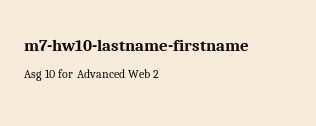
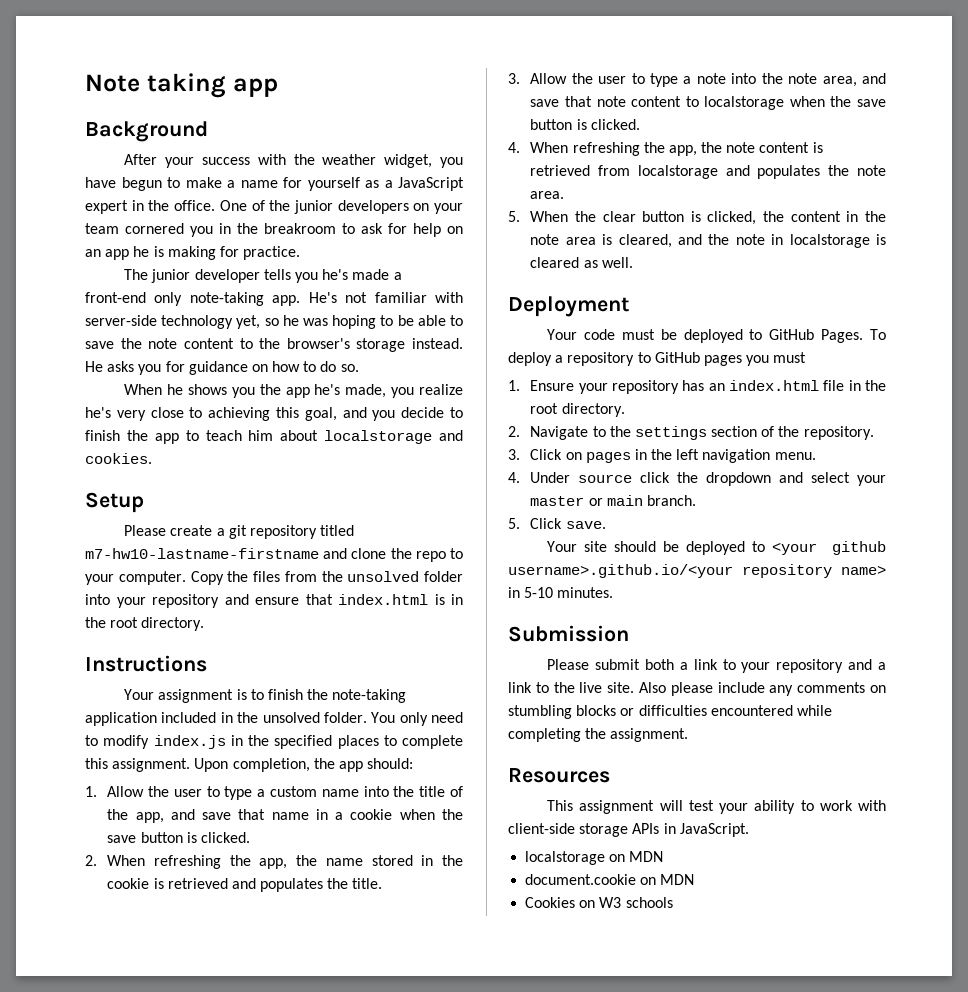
- m7-hw10-lastname-firstname
- Asg 10 for Advanced Web 2
+ Note taking app
+ Background
+ After your success with the weather widget, you have begun to make a name for yourself as a JavaScript expert in the office. One of the junior developers on your team cornered you in the breakroom to ask for help on an app he is making for practice.
+ The junior developer tells you he's made a front-end only note-taking app. He's not familiar with server-side technology yet, so he was hoping to be able to save the note content to the browser's storage instead. He asks you for guidance on how to do so.
+ When he shows you the app he's made, you realize he's very close to achieving this goal, and you decide to finish the app to teach him about localstorage and cookies.
+ Setup
+ Please create a git repository titled m7-hw10-lastname-firstname and clone the repo to your computer. Copy the files from the unsolved folder into your repository and ensure that index.html is in the root directory.
+ Instructions
+ Your assignment is to finish the note-taking application included in the unsolved folder. You only need to modify index.js in the specified places to complete this assignment. Upon completion, the app should:
+ 1. Allow the user to type a custom name into the title of the app, and save that name in a cookie when the save button is clicked.
+ 2. When refreshing the app, the name stored in the cookie is retrieved and populates the title.
+ 3. Allow the user to type a note into the note area, and save that note content to localstorage when the save button is clicked.
+ 4. When refreshing the app, the note content is retrieved from localstorage and populates the note area.
+ 5. When the clear button is clicked, the content in the note area is cleared, and the note in localstorage is cleared as well.
+ Deployment
+ Your code must be deployed to GitHub Pages. To deploy a repository to GitHub pages you must
+ 1. Ensure your repository has an index.html file in the root directory.
+ 2. Navigate to the settings section of the repository.
+ 3. Click on pages in the left navigation menu.
+ 4. Under source click the dropdown and select your master or main branch.
+ 5. Click save.
+ Your site should be deployed to <your github username>.github.io/<your repository name> in 5-10 minutes.
+ Submission
+ Please submit both a link to your repository and a link to the live site. Also please include any comments on stumbling blocks or difficulties encountered while completing the assignment.
+ Resources
+ This assignment will test your ability to work with client-side storage APIs in JavaScript.
+ localstorage on MDN
+ document.cookie on MDN
+ Cookies on W3 schools

